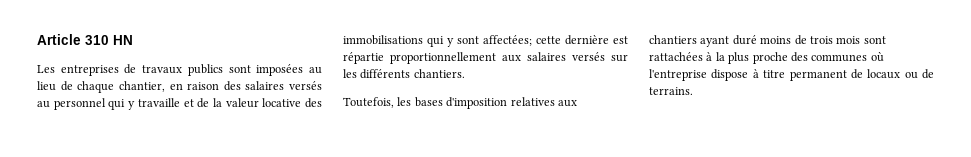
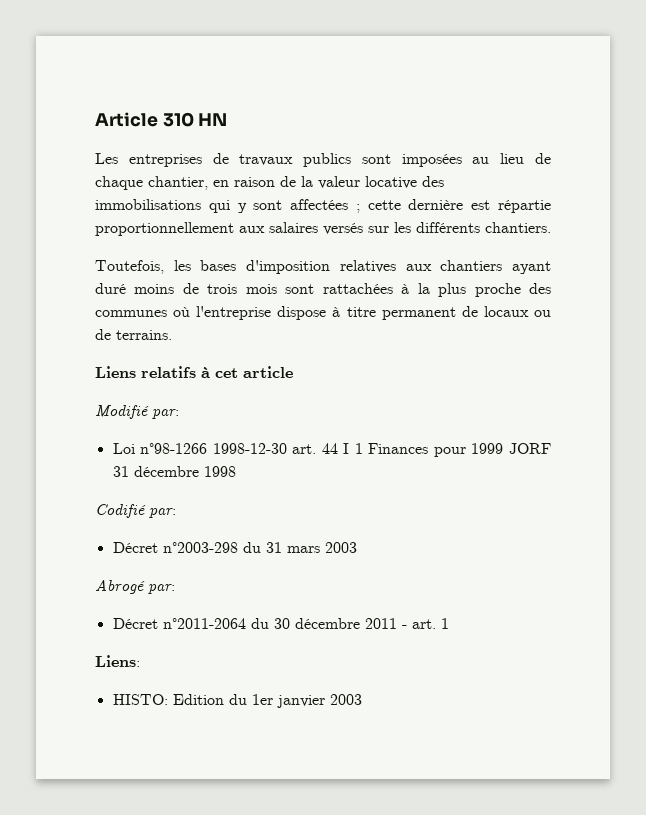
- Les entreprises de travaux publics sont imposées au lieu de chaque chantier, en raison des salaires versés au personnel qui y travaille et de la valeur locative des immobilisations qui y sont affectées; cette dernière est répartie proportionnellement aux salaires versés sur les différents chantiers.
+ Les entreprises de travaux publics sont imposées au lieu de chaque chantier, en raison de la valeur locative des immobilisations qui y sont affectées ; cette dernière est répartie proportionnellement aux salaires versés sur les différents chantiers.
+ Liens relatifs à cet article
+ Modifié par:
+ Loi n°98-1266 1998-12-30 art. 44 I 1 Finances pour 1999 JORF 31 décembre 1998
+ Codifié par:
+ Décret n°2003-298 du 31 mars 2003
+ Abrogé par:
+ Décret n°2011-2064 du 30 décembre 2011 - art. 1
+ Liens:
+ HISTO: Edition du 1er janvier 2003

